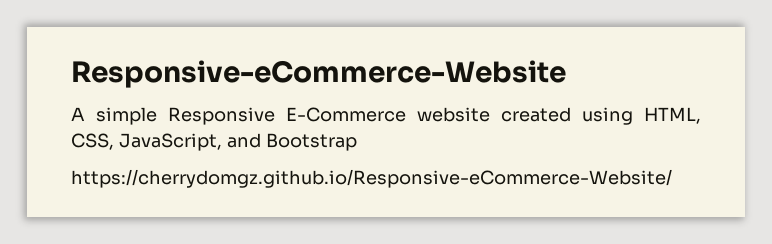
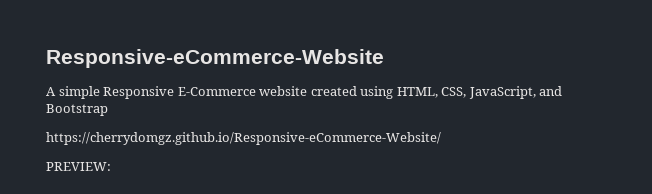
+ PREVIEW:

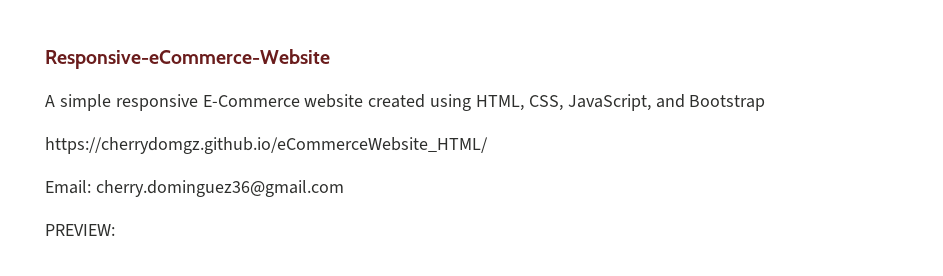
- A simple Responsive E-Commerce website created using HTML, CSS, JavaScript, and Bootstrap
+ A simple responsive E-Commerce website created using HTML, CSS, JavaScript, and Bootstrap
- https://cherrydomgz.github.io/Responsive-eCommerce-Website/
+ https://cherrydomgz.github.io/eCommerceWebsite_HTML/
+ Email: cherry.dominguez36@gmail.com

